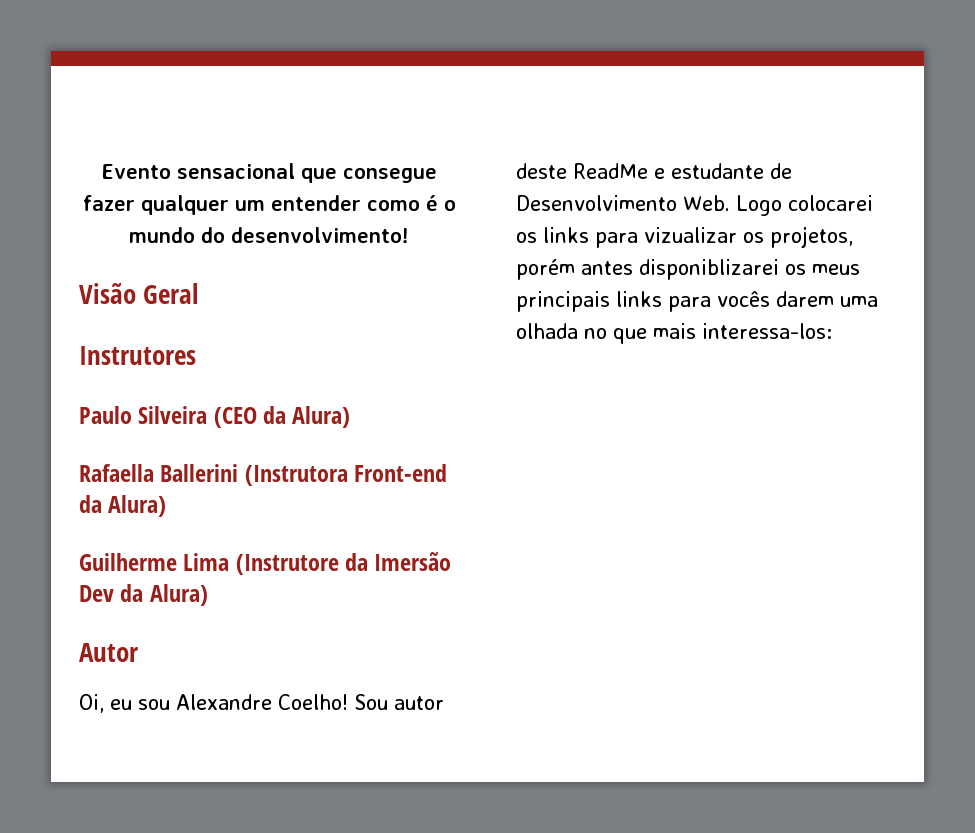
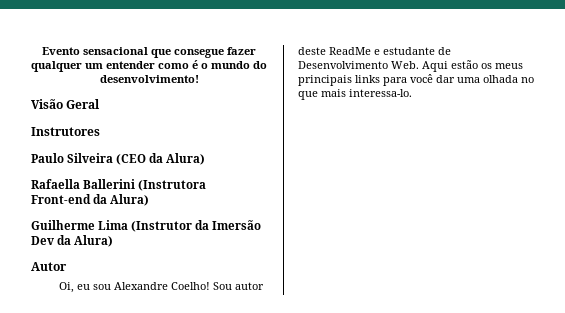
- Guilherme Lima (Instrutore da Imersão Dev da Alura)
+ Guilherme Lima (Instrutor da Imersão Dev da Alura)
- Sou autor deste ReadMe e estudante de Desenvolvimento Web. Logo colocarei os links para vizualizar os projetos, porém antes disponiblizarei os meus principais links para vocês darem uma olhada no que mais interessa-los:
+ Sou autor deste ReadMe e estudante de Desenvolvimento Web. Aqui estão os meus principais links para você dar uma olhada no que mais interessa-lo.

